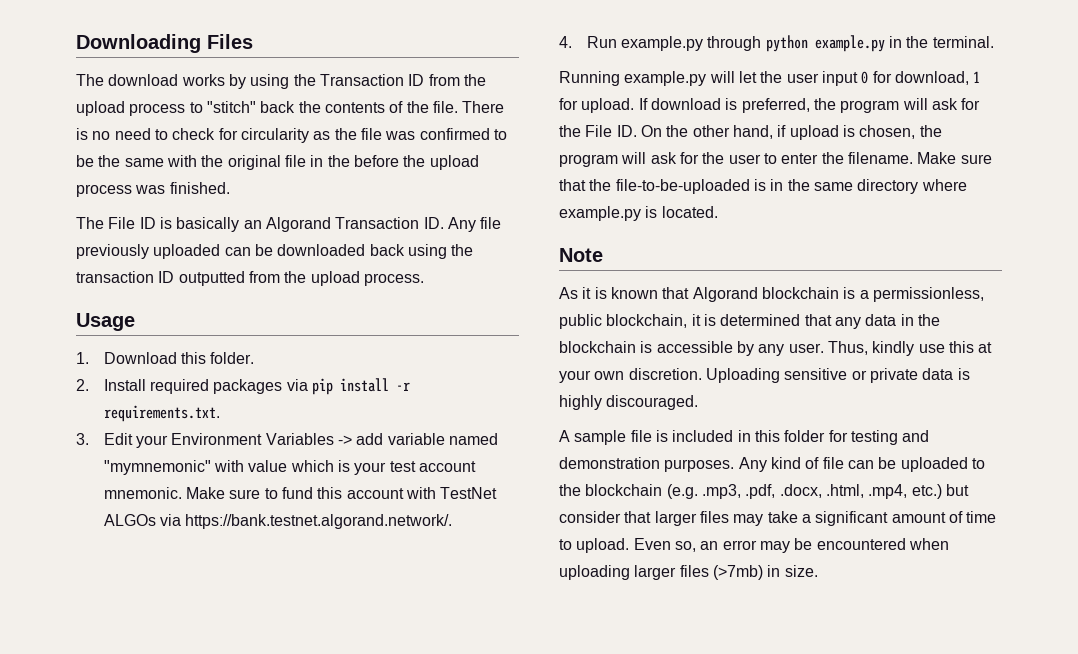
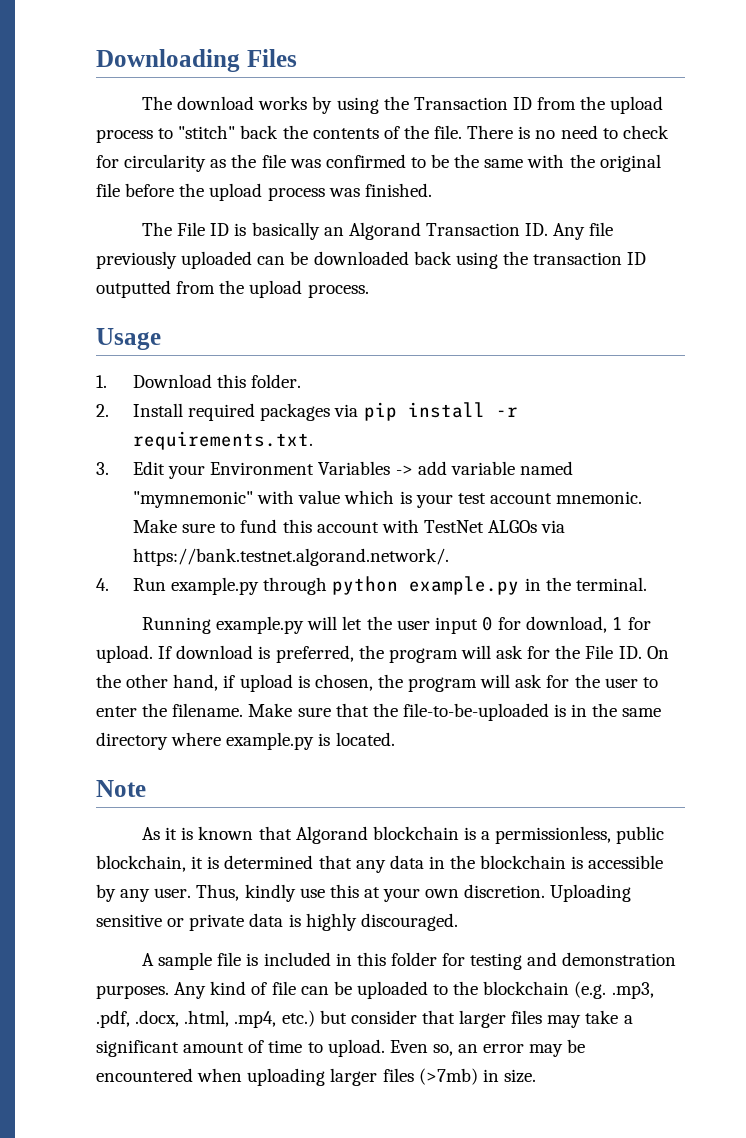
- There is no need to check for circularity as the file was confirmed to be the same with the original file in the before the upload process was finished.
+ There is no need to check for circularity as the file was confirmed to be the same with the original file before the upload process was finished.

